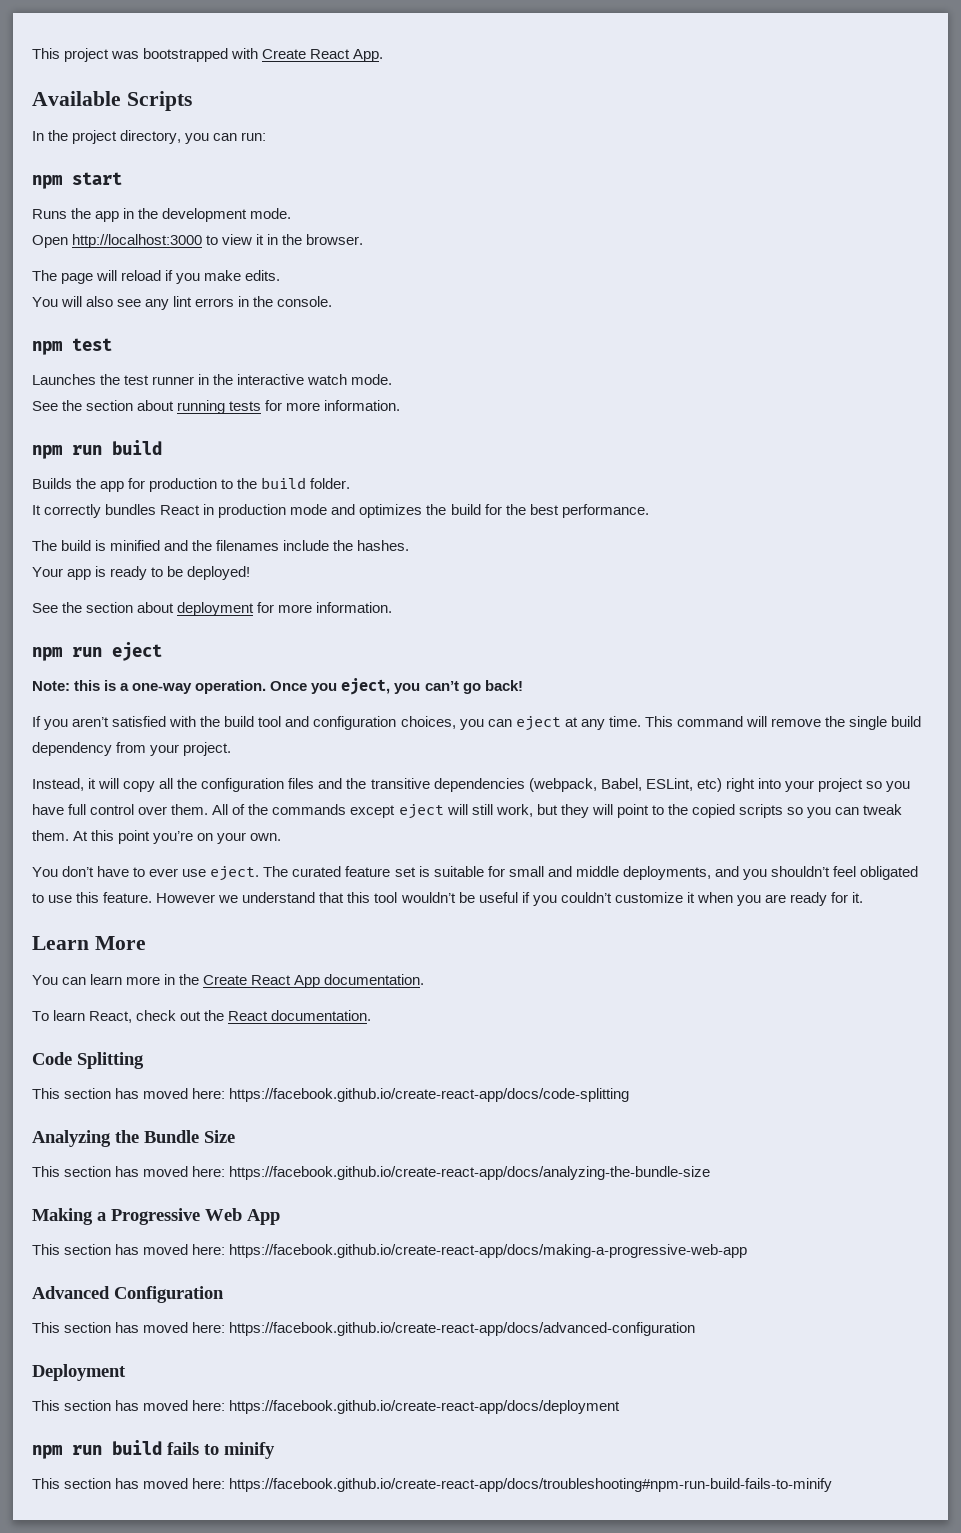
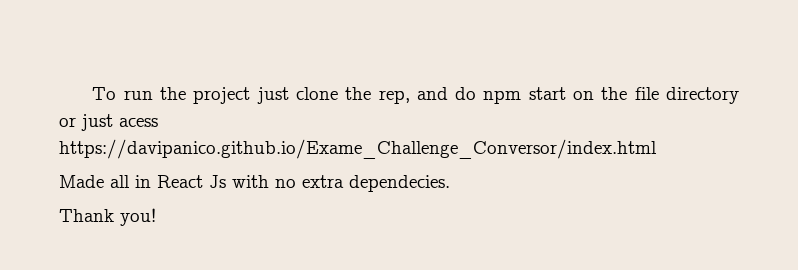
- This project was bootstrapped with Create React App.
- Available Scripts
- In the project directory, you can run:
- npm start
- Runs the app in the development mode.
- Open http://localhost:3000 to view it in the browser.
- The page will reload if you make edits.
- You will also see any lint errors in the console.
- npm test
- Launches the test runner in the interactive watch mode.
- See the section about running tests for more information.
- npm run build
- Builds the app for production to the build folder.
- It correctly bundles React in production mode and optimizes the build for the best performance.
- The build is minified and the filenames include the hashes.
- Your app is ready to be deployed!
- See the section about deployment for more information.
- npm run eject
- Note: this is a one-way operation. Once you eject, you can’t go back!
- If you aren’t satisfied with the build tool and configuration choices, you can eject at any time. This command will remove the single build dependency from your project.
- Instead, it will copy all the configuration files and the transitive dependencies (webpack, Babel, ESLint, etc) right into your project so you have full control over them. All of the commands except eject will still work, but they will point to the copied scripts so you can tweak them. At this point you’re on your own.
- You don’t have to ever use eject. The curated feature set is suitable for small and middle deployments, and you shouldn’t feel obligated to use this feature. However we understand that this tool wouldn’t be useful if you couldn’t customize it when you are ready for it.
- Learn More
- You can learn more in the Create React App documentation.
- To learn React, check out the React documentation.
- Code Splitting
- This section has moved here: https://facebook.github.io/create-react-app/docs/code-splitting
- Analyzing the Bundle Size
- This section has moved here: https://facebook.github.io/create-react-app/docs/analyzing-the-bundle-size
- Making a Progressive Web App
- This section has moved here: https://facebook.github.io/create-react-app/docs/making-a-progressive-web-app
- Advanced Configuration
- This section has moved here: https://facebook.github.io/create-react-app/docs/advanced-configuration
- Deployment
- This section has moved here: https://facebook.github.io/create-react-app/docs/deployment
- npm run build fails to minify
- This section has moved here: https://facebook.github.io/create-react-app/docs/troubleshooting#npm-run-build-fails-to-minify
+ To run the project just clone the rep, and do npm start on the file directory or just acess https://davipanico.github.io/Exame_Challenge_Conversor/index.html
+ Made all in React Js with no extra dependecies.
+ Thank you!

